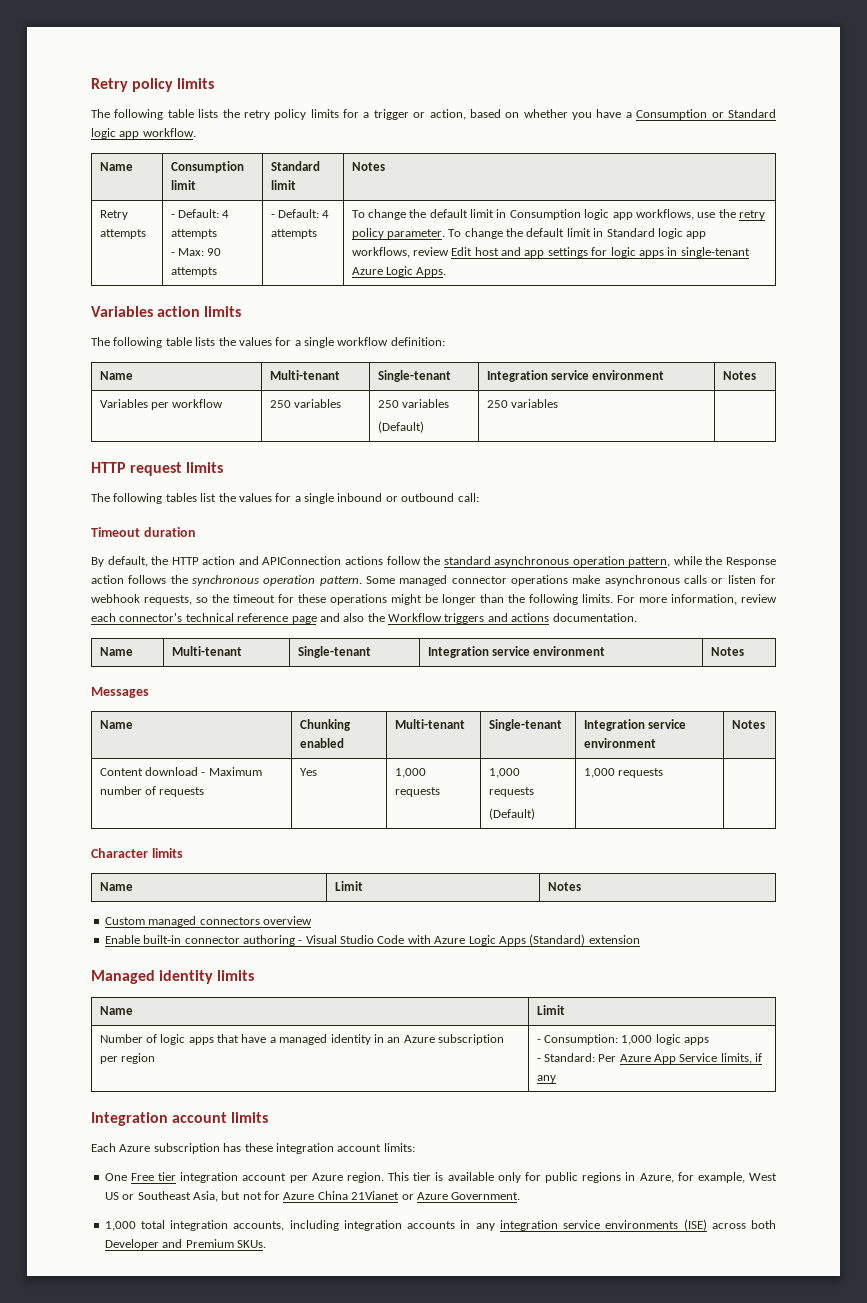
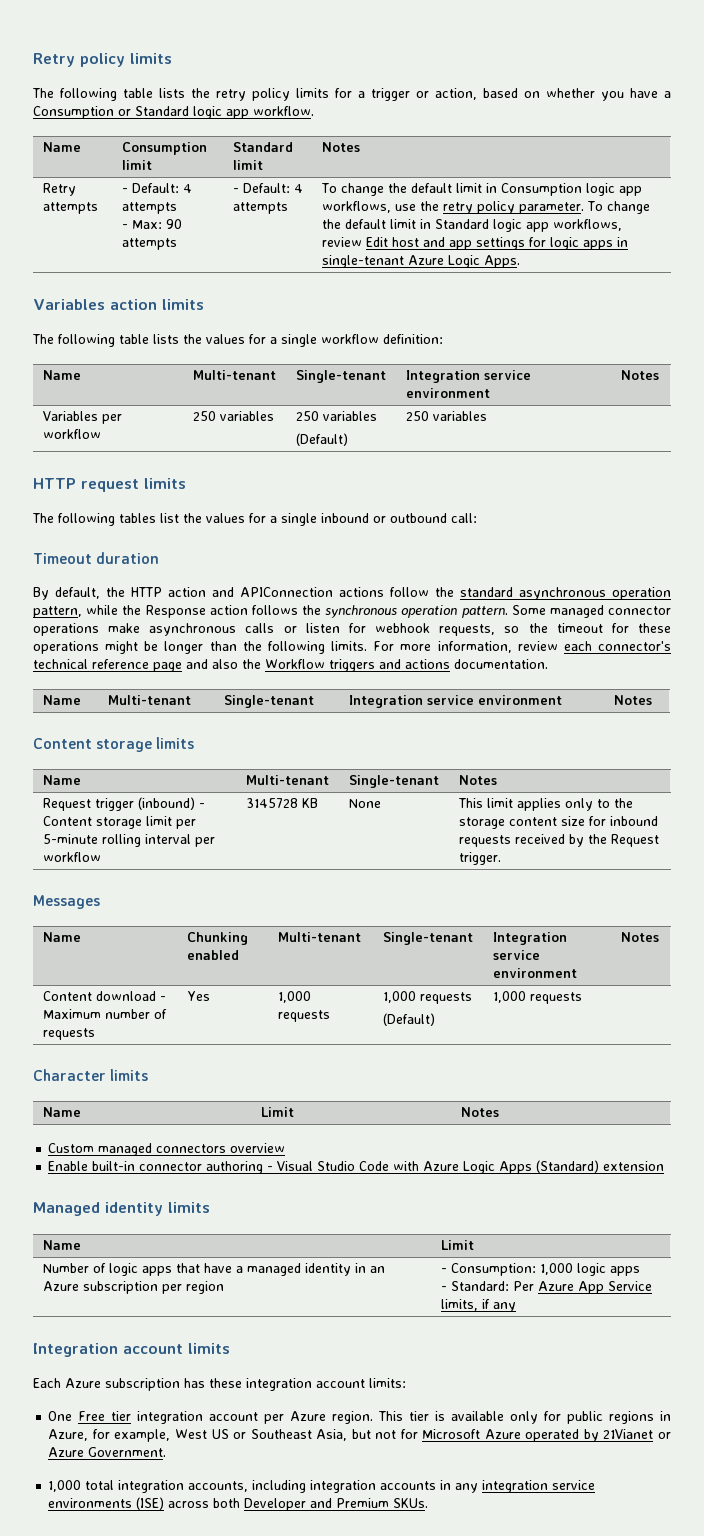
+ Content storage limits
+ Name | Multi-tenant | Single-tenant | Notes
+ Request trigger (inbound) - Content storage limit per 5-minute rolling interval per workflow | 3145728 KB | None | This limit applies only to the storage content size for inbound requests received by the Request trigger.
- This tier is available only for public regions in Azure, for example, West US or Southeast Asia, but not for Azure China 21Vianet or Azure Government.
+ This tier is available only for public regions in Azure, for example, West US or Southeast Asia, but not for Microsoft Azure operated by 21Vianet or Azure Government.

